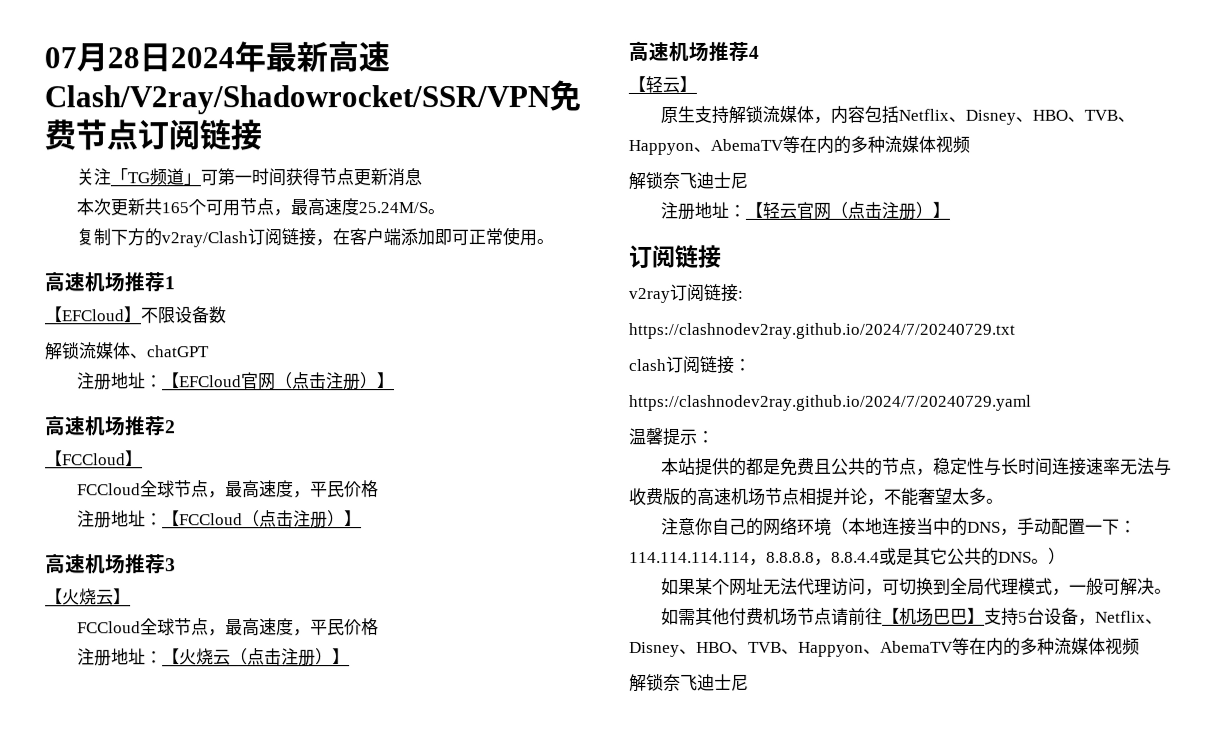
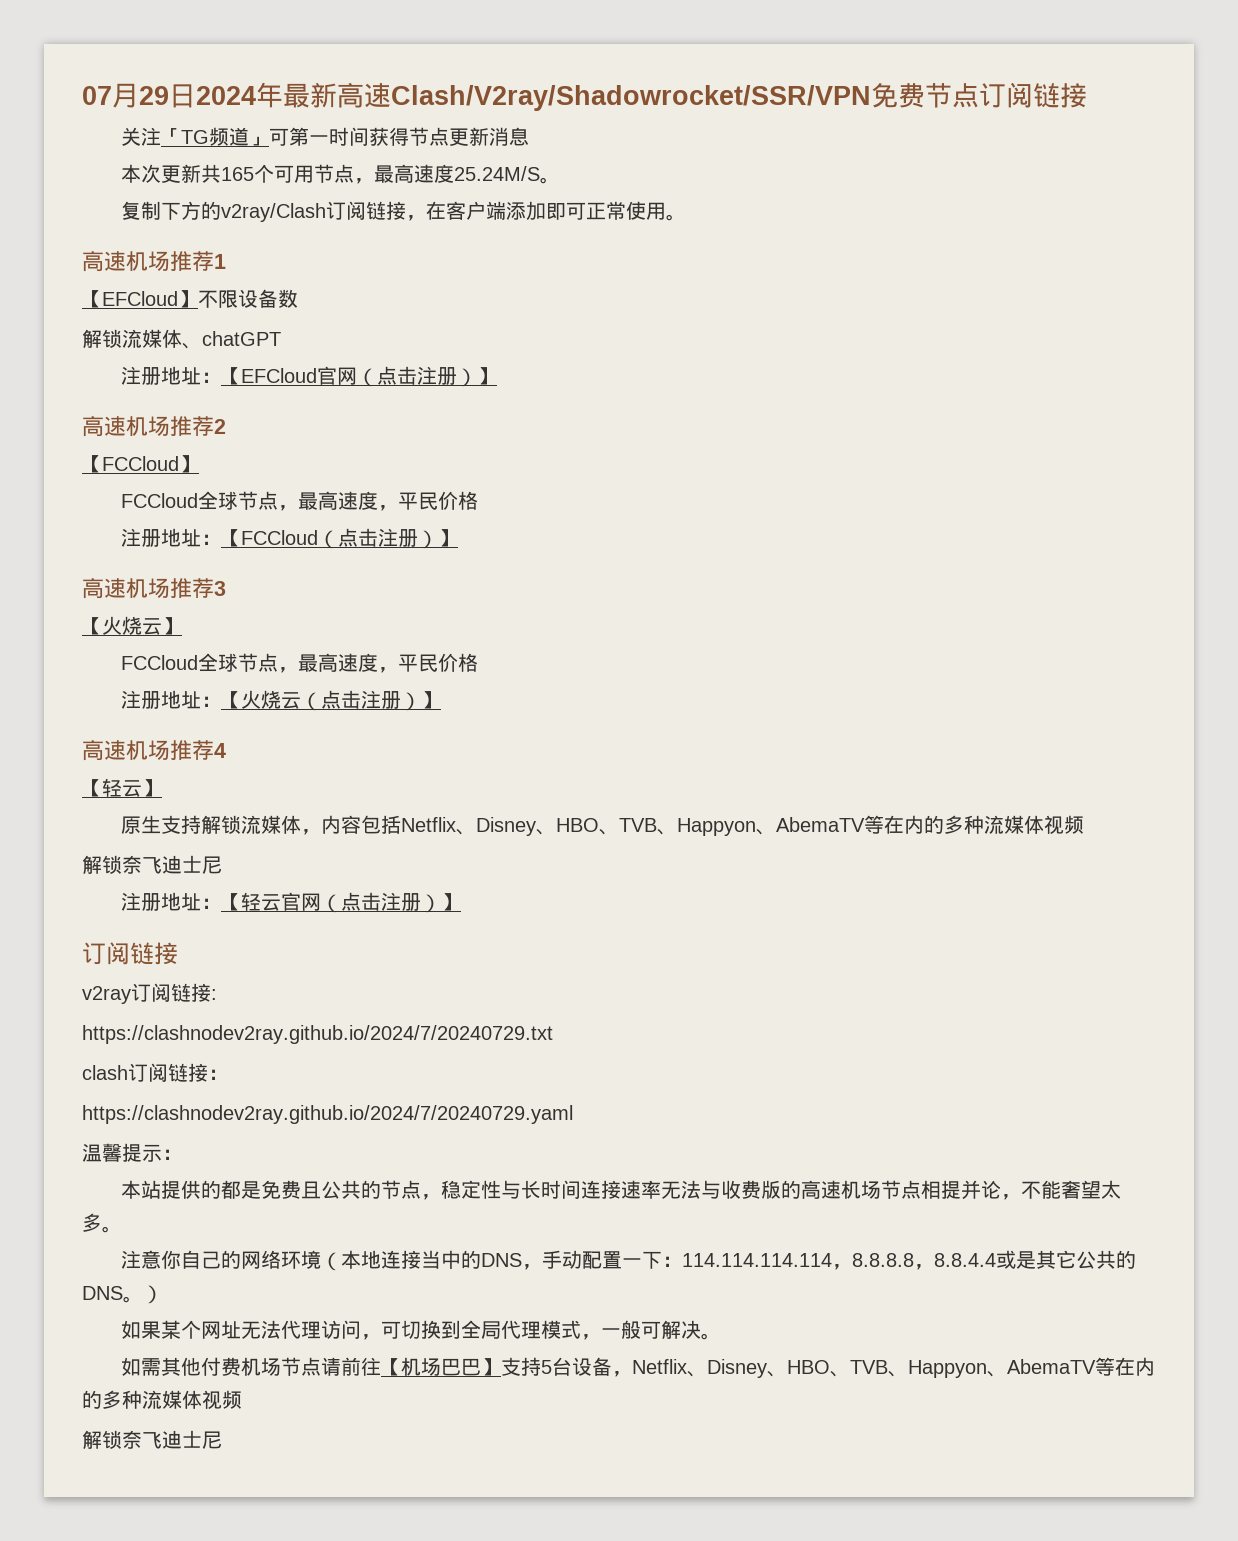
- 07月28日2024年最新高速Clash/V2ray/Shadowrocket/SSR/VPN免费节点订阅链接
+ 07月29日2024年最新高速Clash/V2ray/Shadowrocket/SSR/VPN免费节点订阅链接

